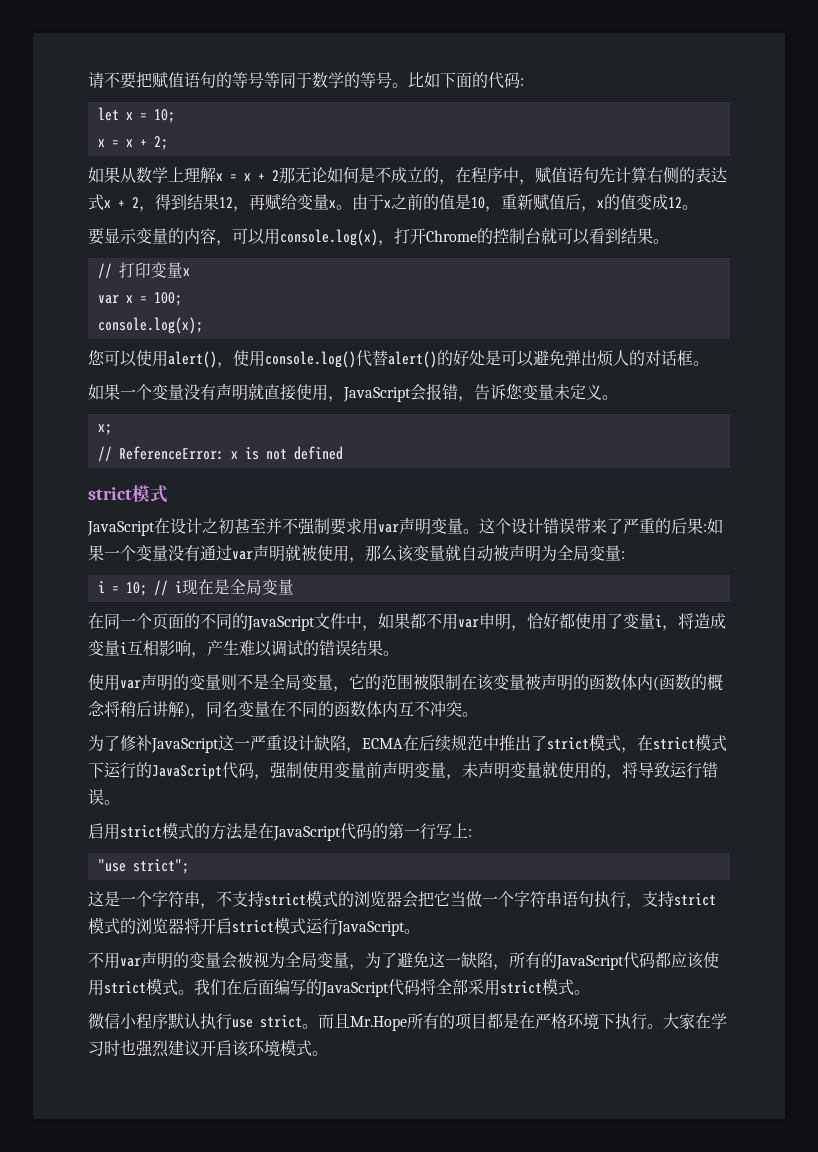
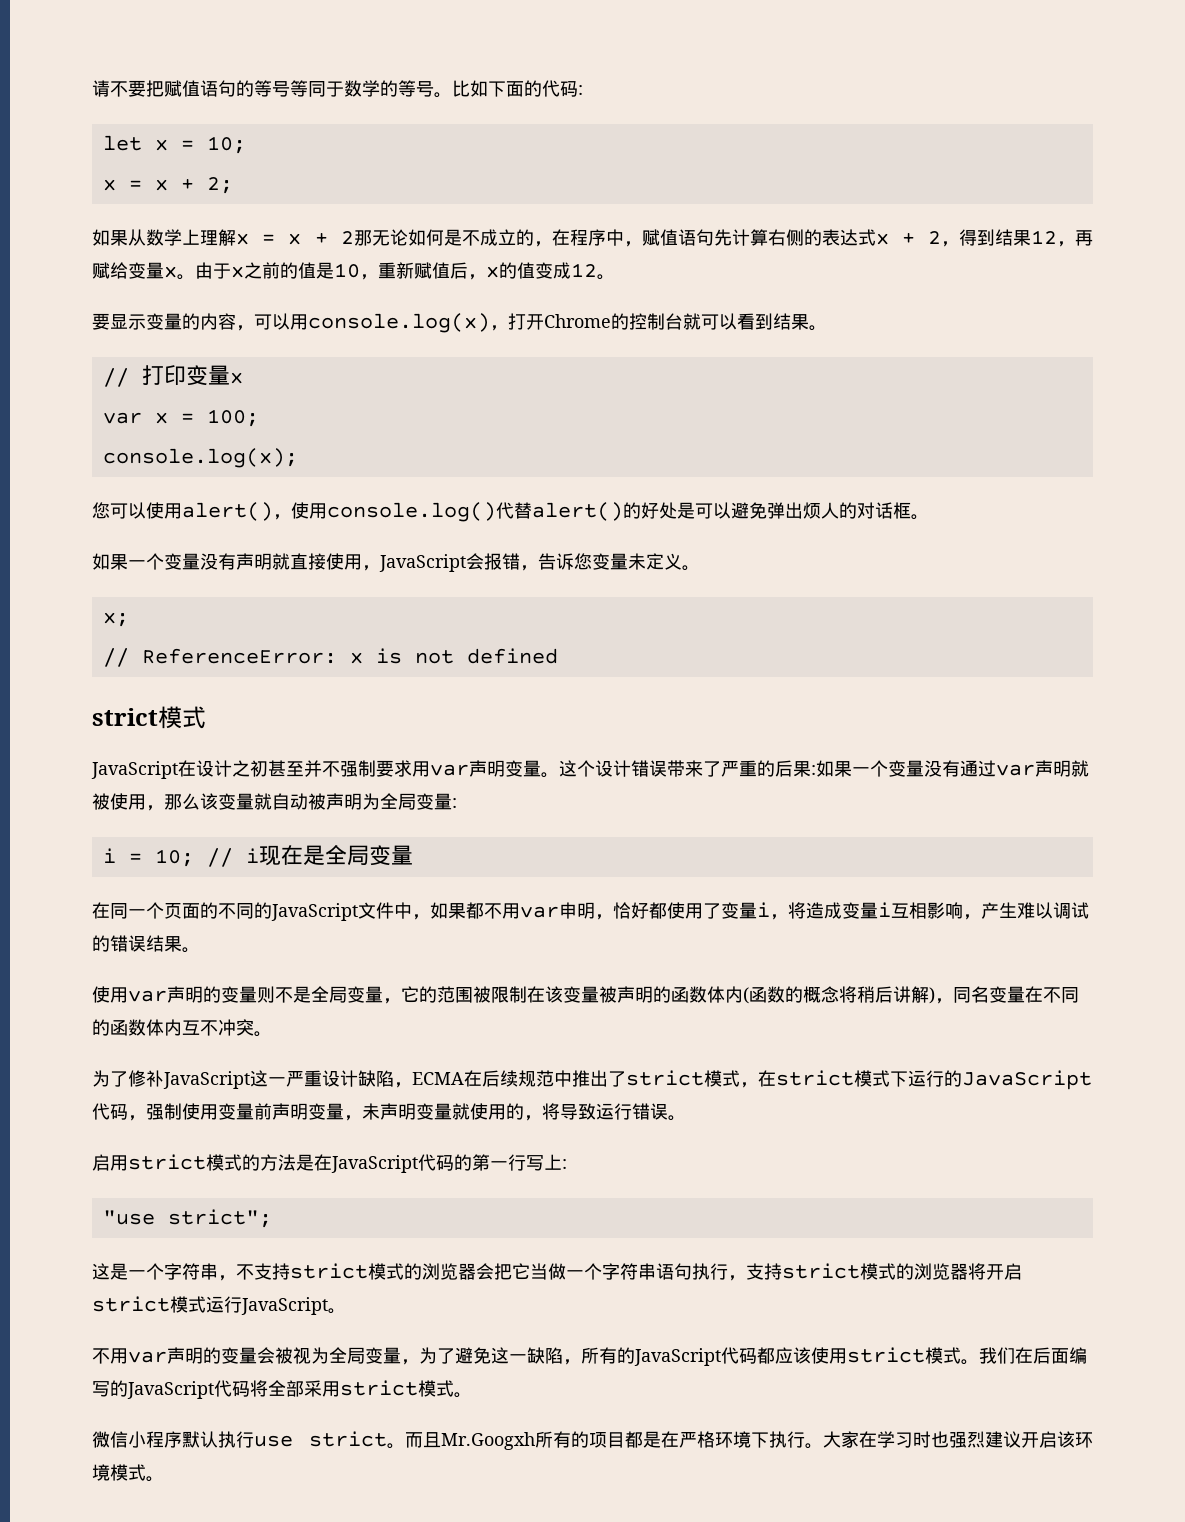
- 而且Mr.Hope所有的项目都是在严格环境下执行。
+ 而且Mr.Googxh所有的项目都是在严格环境下执行。

